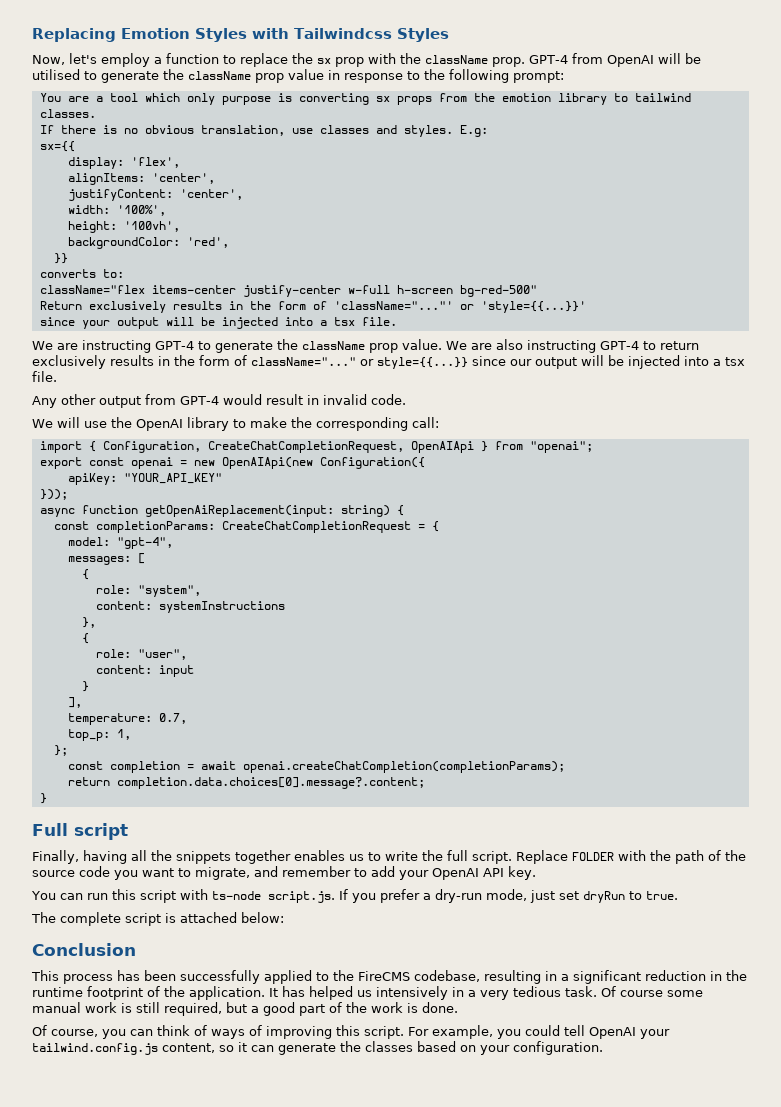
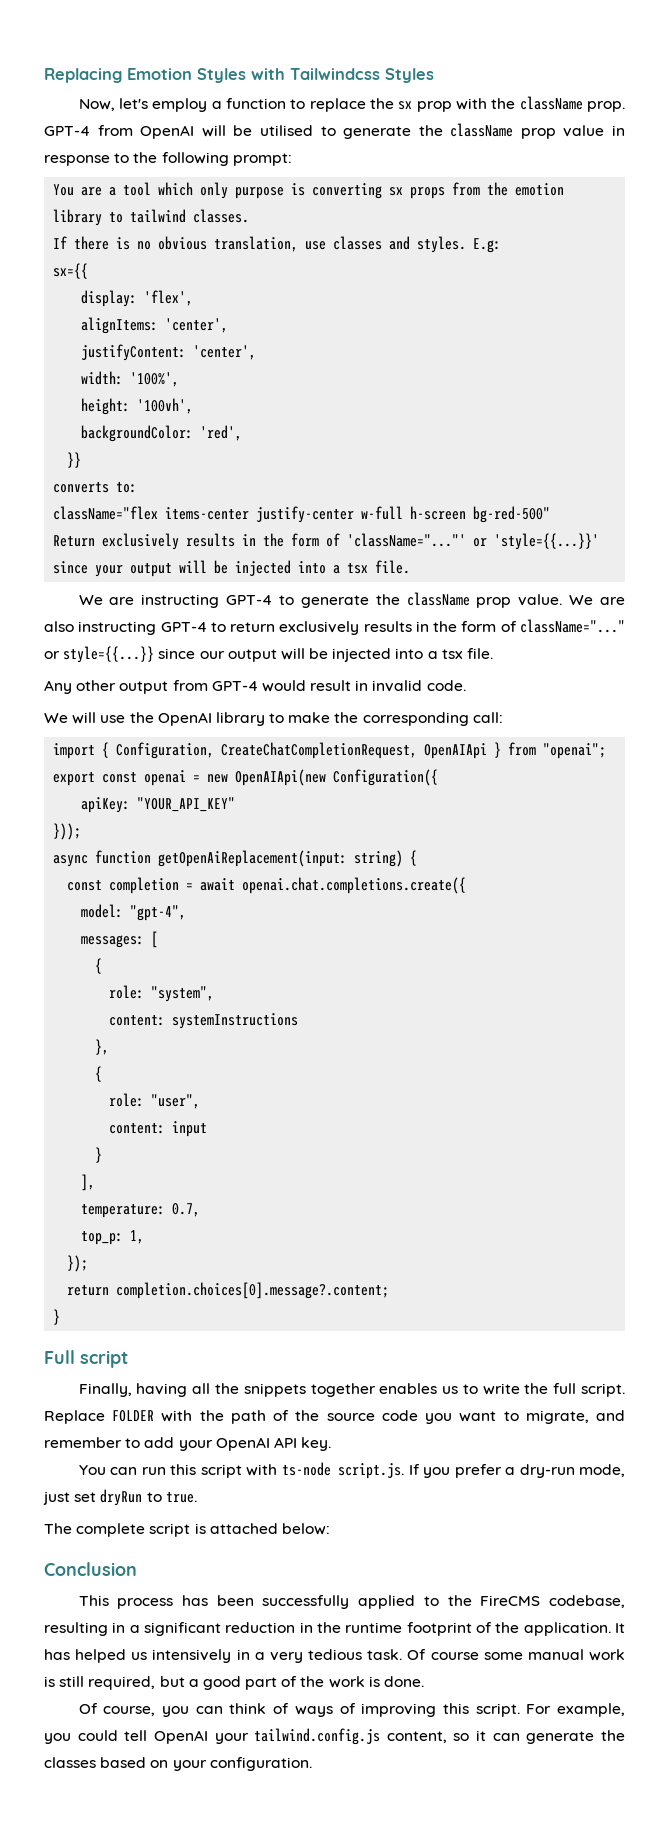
- const completionParams: CreateChatCompletionRequest = {
+ const completion = await openai.chat.completions.create({
- };
- const completion = await openai.createChatCompletion(completionParams);
- return completion.data.choices[0].message?.content;
+ });
+ return completion.choices[0].message?.content;

